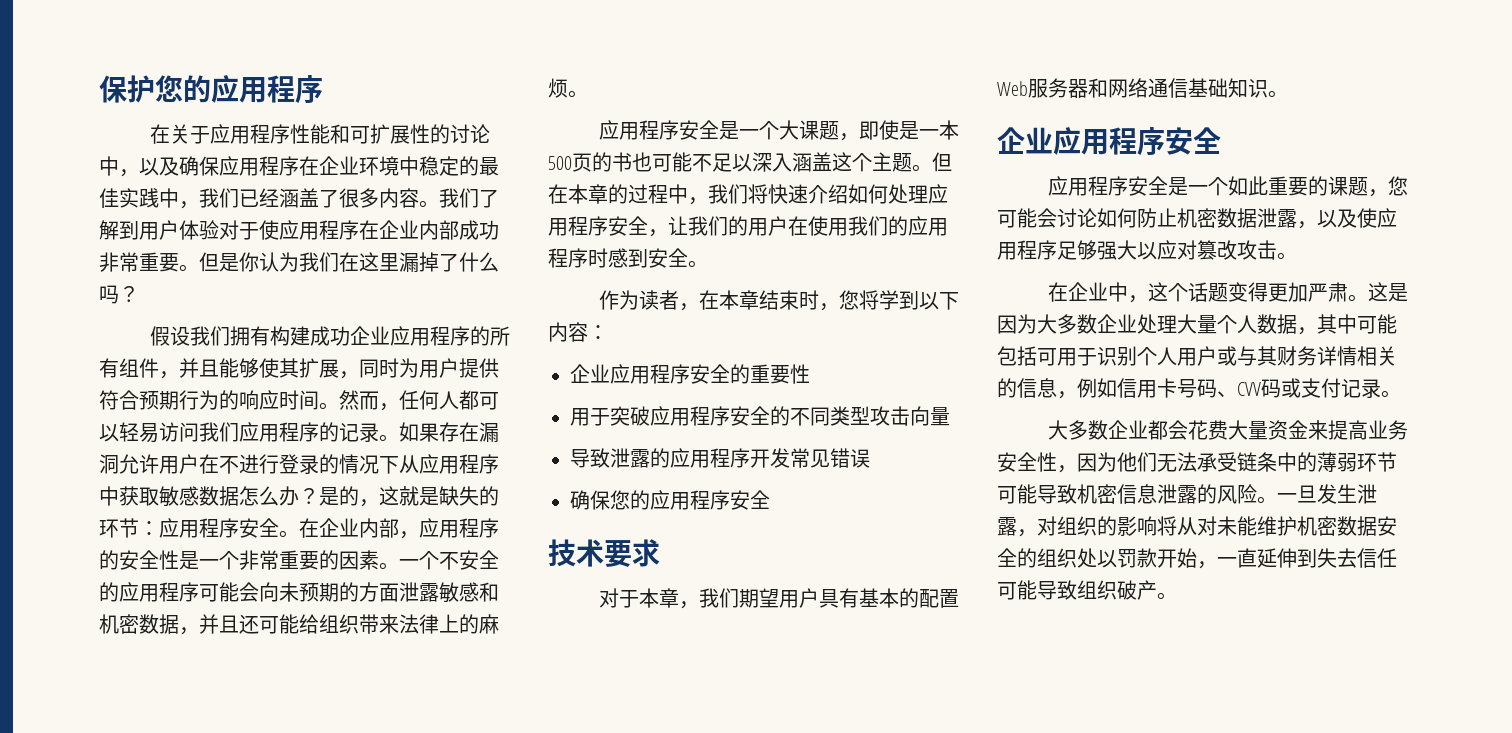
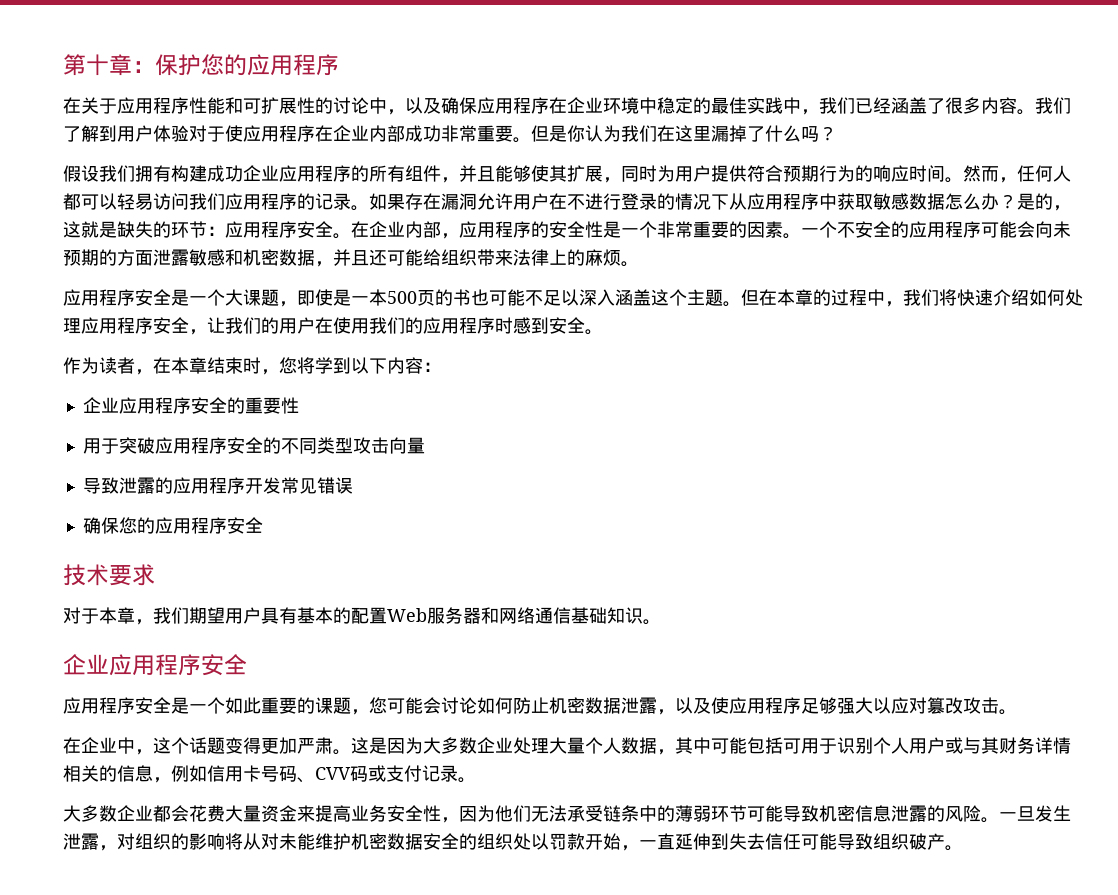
- 保护您的应用程序
+ 第十章：保护您的应用程序

